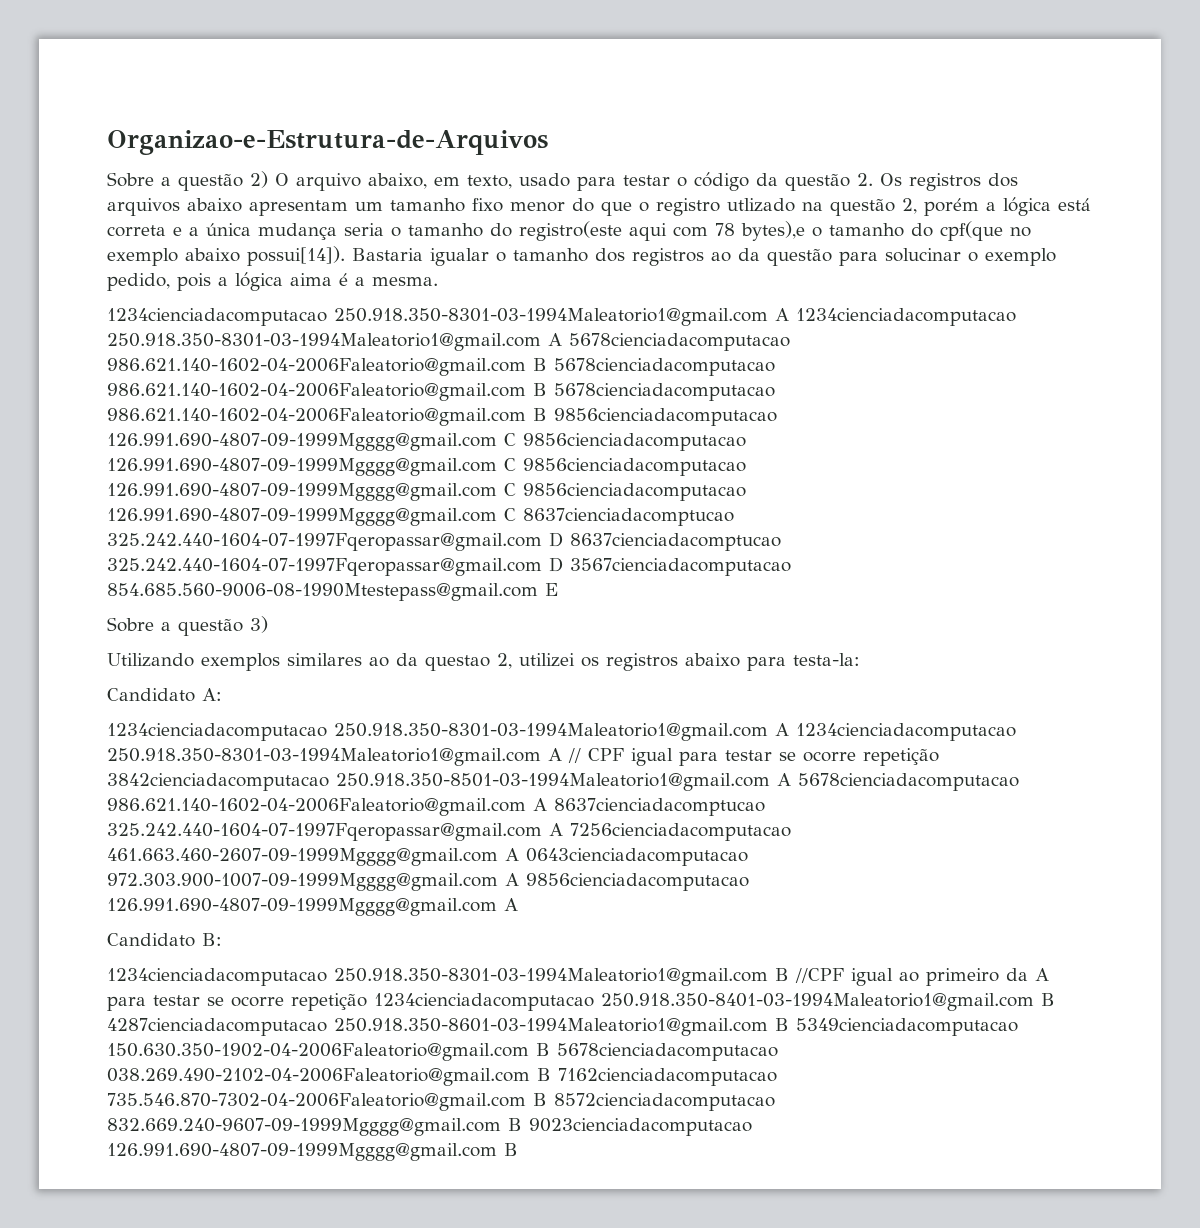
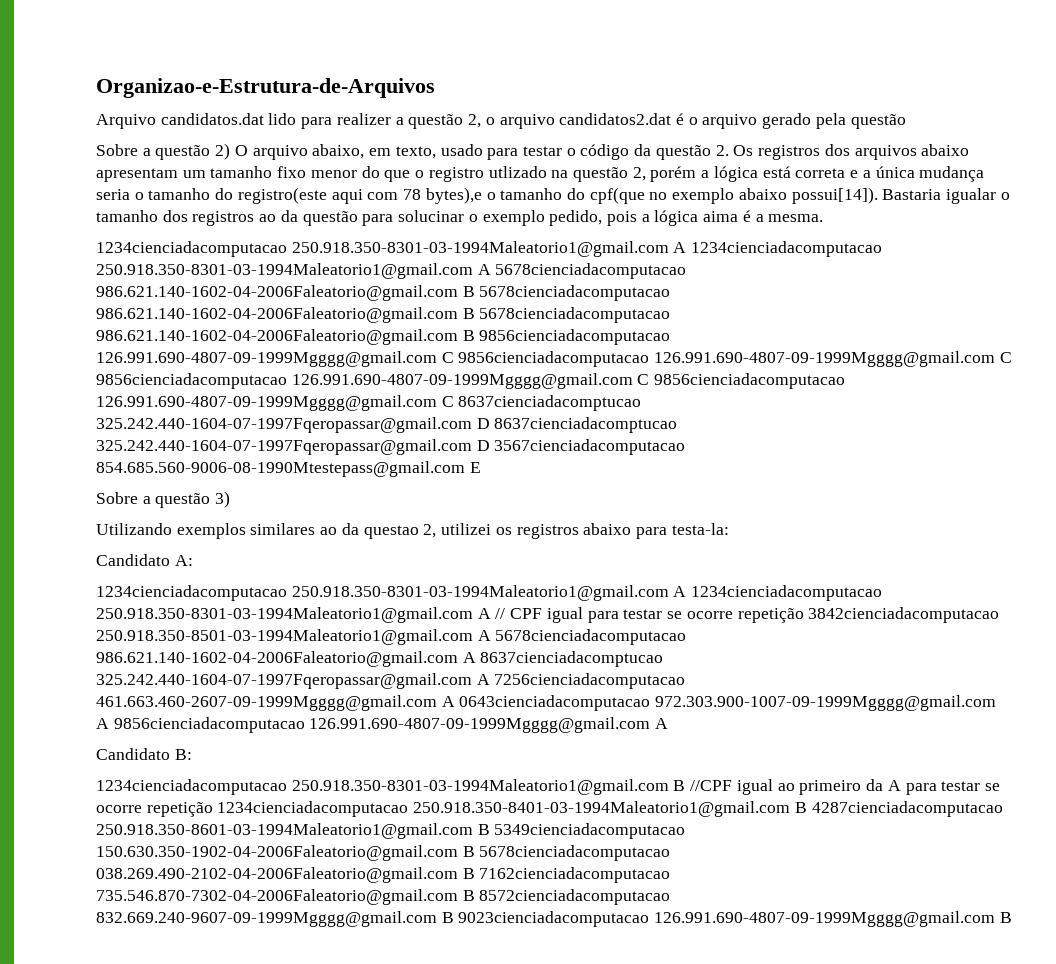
+ Arquivo candidatos.dat lido para realizer a questão 2, o arquivo candidatos2.dat é o arquivo gerado pela questão

